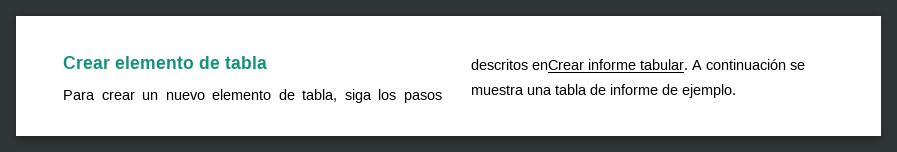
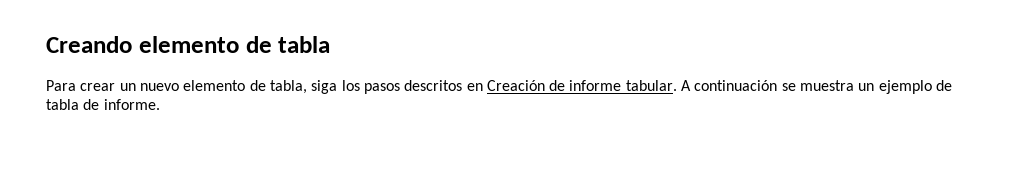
- Crear elemento de tabla
+ Creando elemento de tabla
- Para crear un nuevo elemento de tabla, siga los pasos descritos enCrear informe tabular.
+ Para crear un nuevo elemento de tabla, siga los pasos descritos en Creación de informe tabular.
- A continuación se muestra una tabla de informe de ejemplo.
+ A continuación se muestra un ejemplo de tabla de informe.

